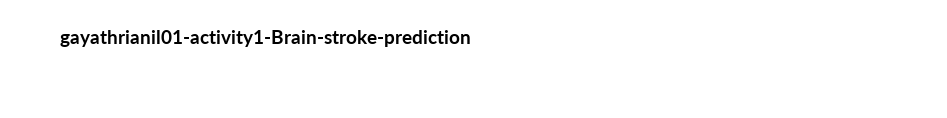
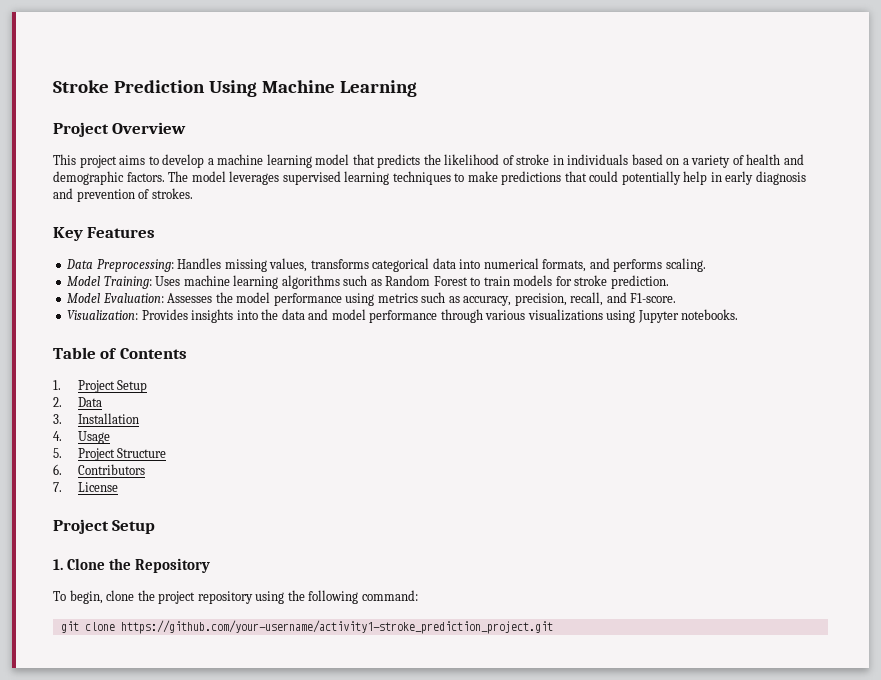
- gayathrianil01-activity1-Brain-stroke-prediction
+ Stroke Prediction Using Machine Learning
+ Project Overview
+ This project aims to develop a machine learning model that predicts the likelihood of stroke in individuals based on a variety of health and demographic factors. The model leverages supervised learning techniques to make predictions that could potentially help in early diagnosis and prevention of strokes.
+ Key Features
+ Data Preprocessing: Handles missing values, transforms categorical data into numerical formats, and performs scaling.
+ Model Training: Uses machine learning algorithms such as Random Forest to train models for stroke prediction.
+ Model Evaluation: Assesses the model performance using metrics such as accuracy, precision, recall, and F1-score.
+ Visualization: Provides insights into the data and model performance through various visualizations using Jupyter notebooks.
+ Table of Contents
+ 1. Project Setup
+ 2. Data
+ 3. Installation
+ 4. Usage
+ 5. Project Structure
+ 6. Contributors
+ 7. License
+ Project Setup
+ 1. Clone the Repository
+ To begin, clone the project repository using the following command:
+ git clone https://github.com/your-username/activity1-stroke_prediction_project.git

